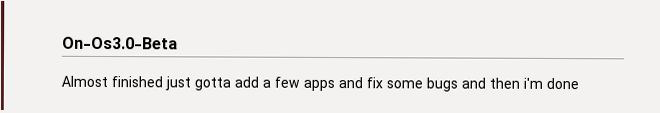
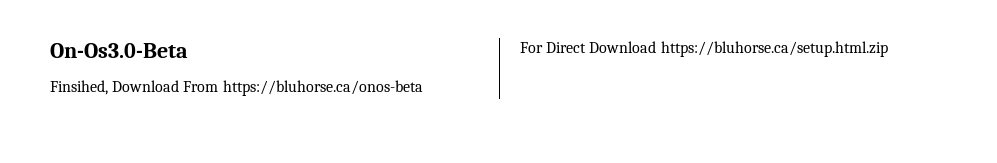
- Almost finished just gotta add a few apps and fix some bugs and then i'm done
+ Finsihed, Download From https://bluhorse.ca/onos-beta
+ For Direct Download https://bluhorse.ca/setup.html.zip

